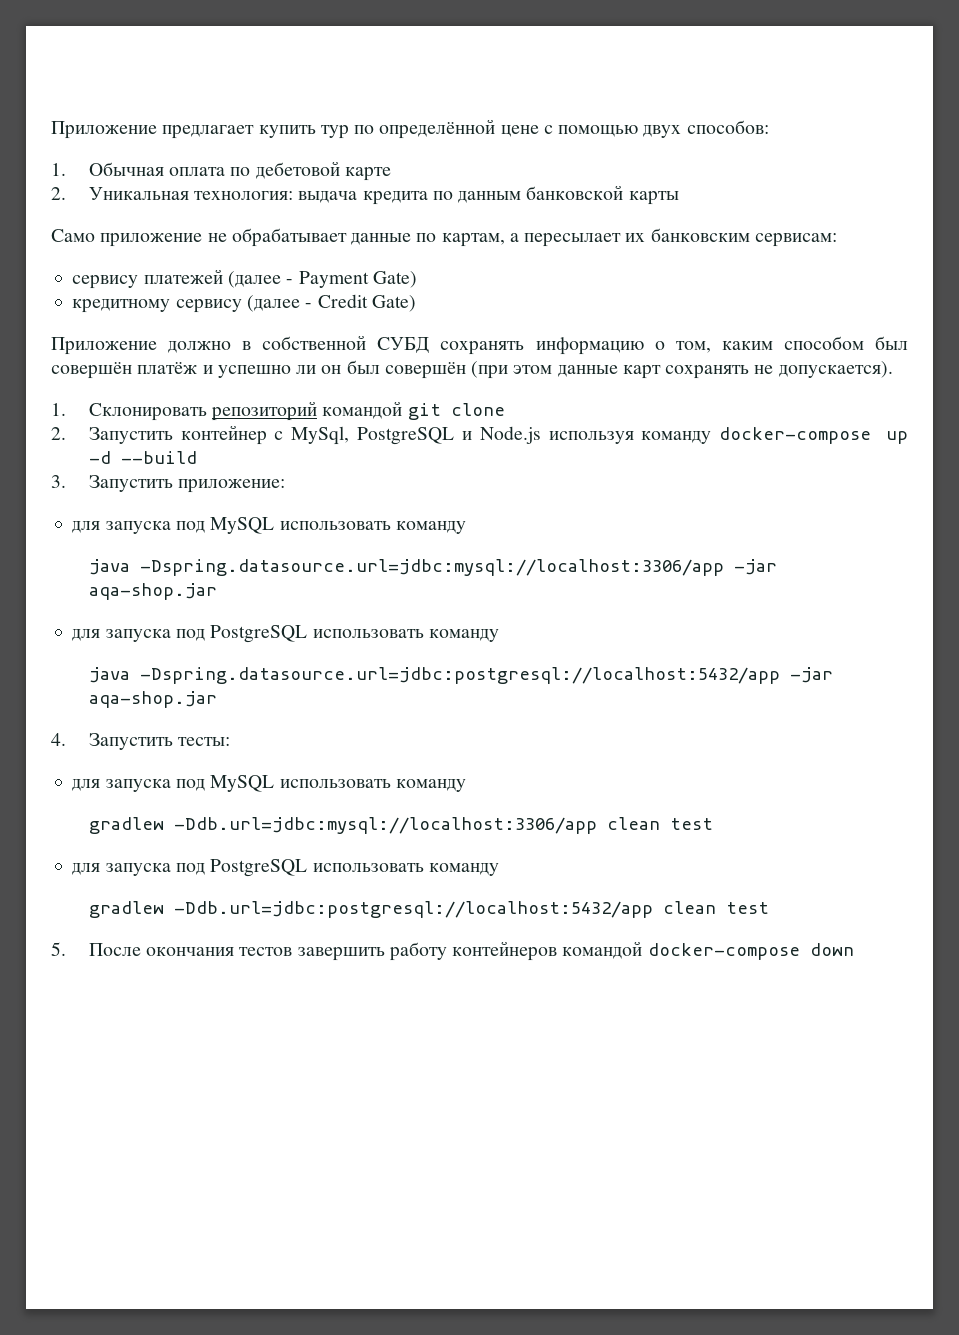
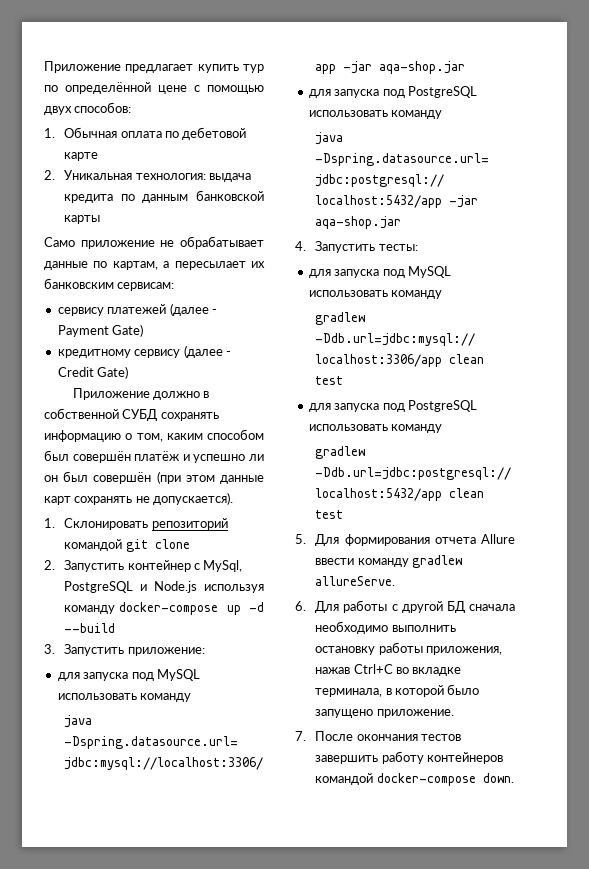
- 5. После окончания тестов завершить работу контейнеров командой docker-compose down
+ 5. Для формирования отчета Allure ввести команду gradlew allureServe.
+ 6. Для работы с другой БД сначала необходимо выполнить остановку работы приложения, нажав Ctrl+С во вкладке терминала, в которой было запущено приложение.
+ 7. После окончания тестов завершить работу контейнеров командой docker-compose down.

